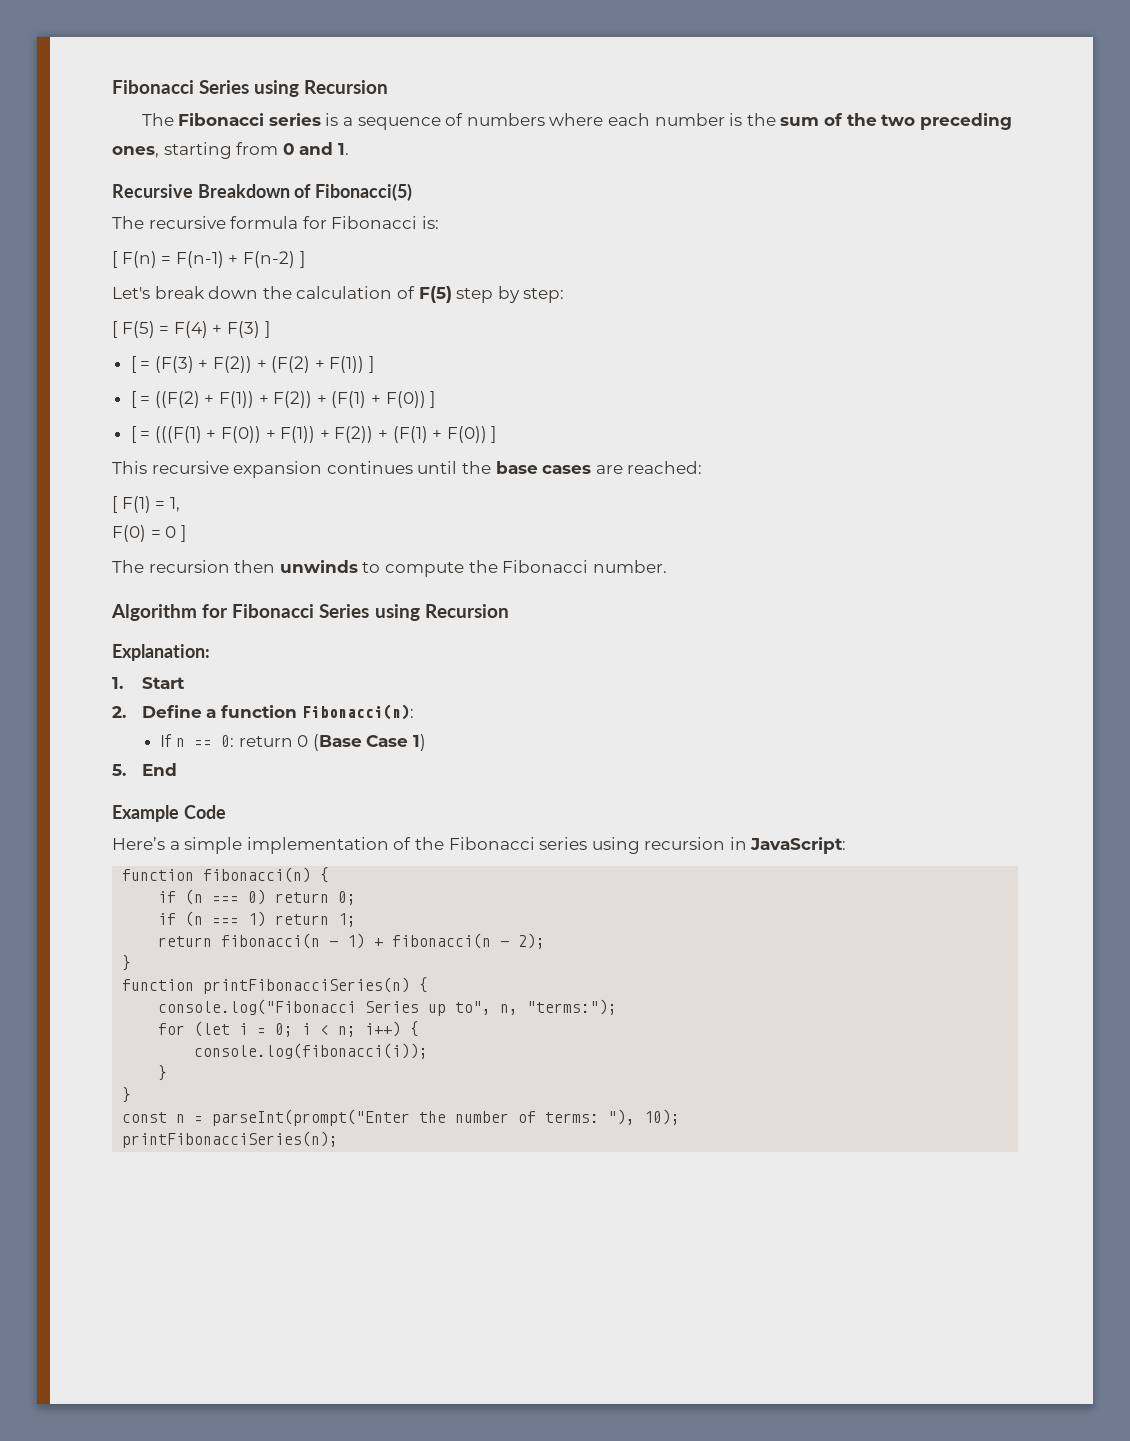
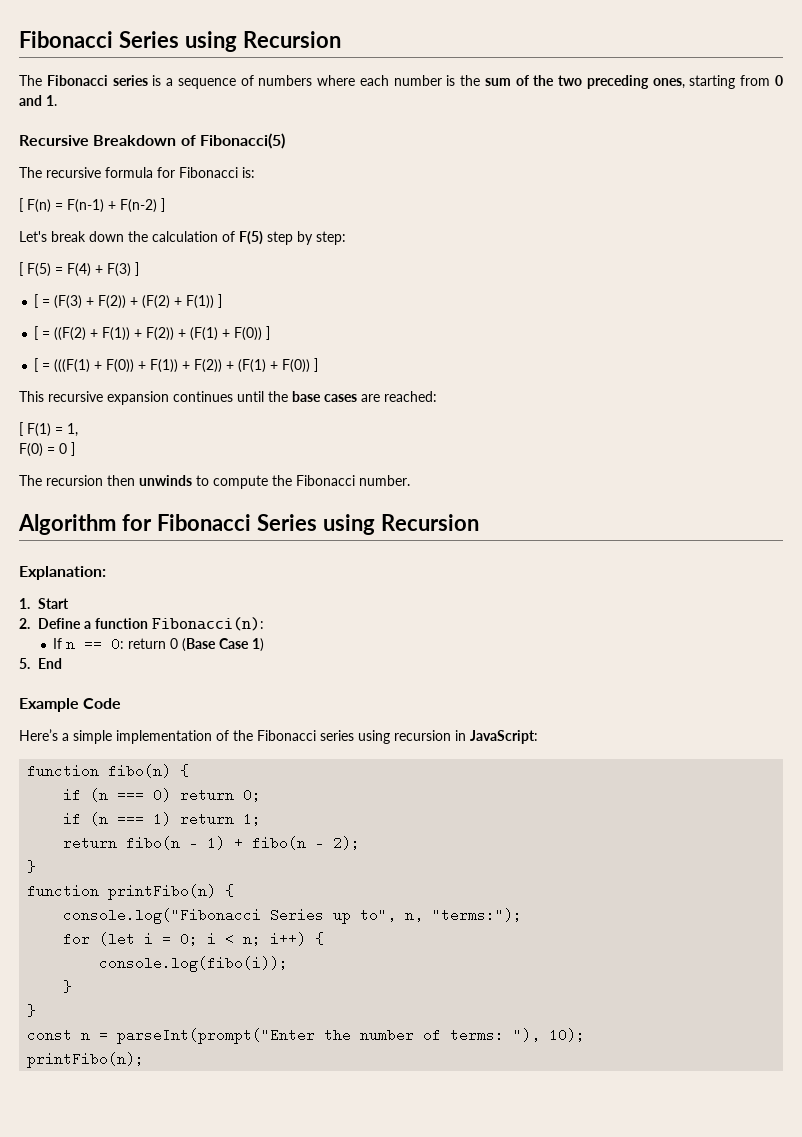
- function fibonacci(n) {
+ function fibo(n) {
- return fibonacci(n - 1) + fibonacci(n - 2);
+ return fibo(n - 1) + fibo(n - 2);
- function printFibonacciSeries(n) {
+ function printFibo(n) {
- console.log(fibonacci(i));
+ console.log(fibo(i));
- printFibonacciSeries(n);
+ printFibo(n);

